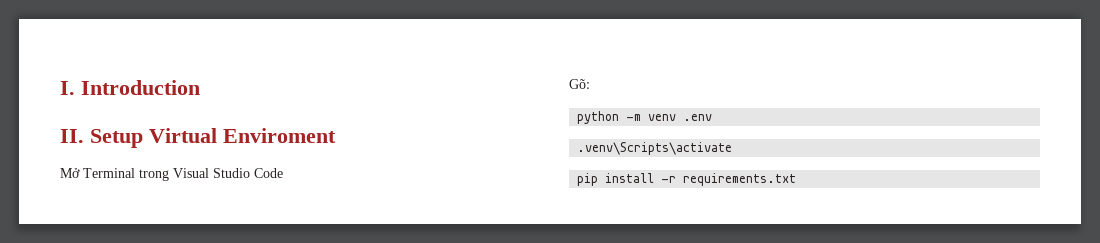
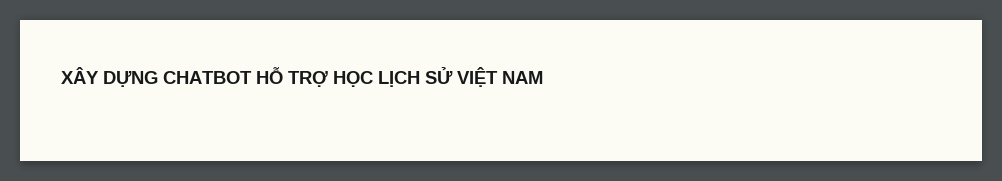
- I. Introduction
- II. Setup Virtual Enviroment
- Mở Terminal trong Visual Studio Code
- Gõ:
- python -m venv .env
- .venv\Scripts\activate
- pip install -r requirements.txt
+ XÂY DỰNG CHATBOT HỖ TRỢ HỌC LỊCH SỬ VIỆT NAM

